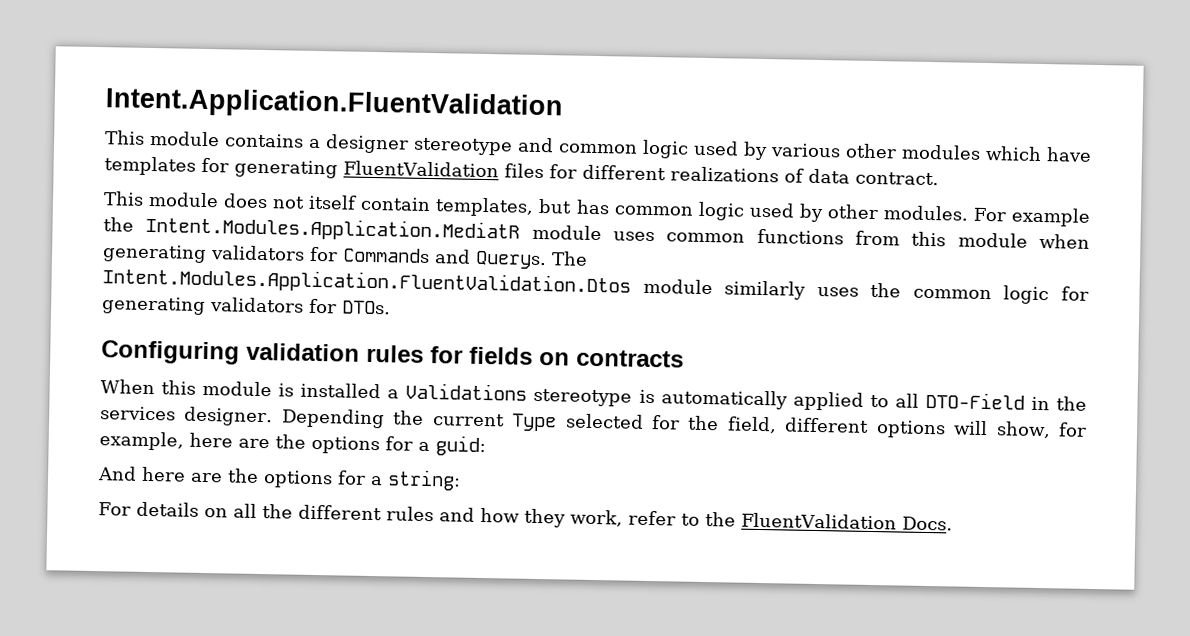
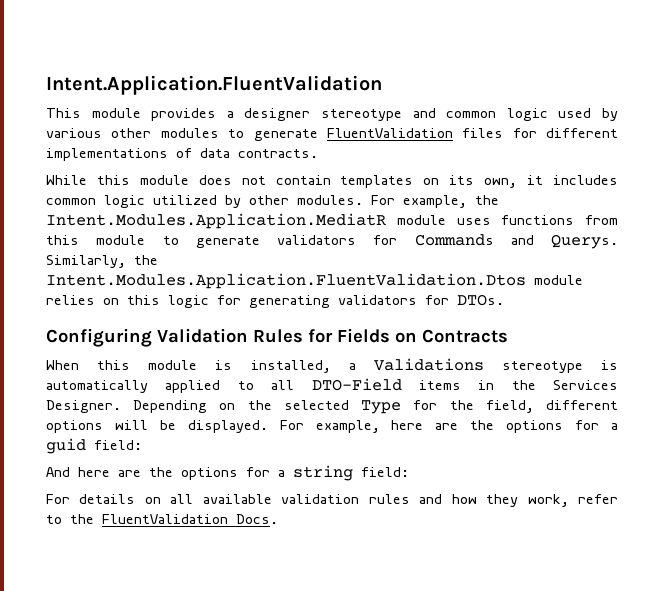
- This module contains a designer stereotype and common logic used by various other modules which have templates for generating FluentValidation files for different realizations of data contract.
- This module does not itself contain templates, but has common logic used by other modules.
+ This module provides a designer stereotype and common logic used by various other modules to generate FluentValidation files for different implementations of data contracts.
+ While this module does not contain templates on its own, it includes common logic utilized by other modules.
- For example the Intent.Modules.Application.MediatR module uses common functions from this module when generating validators for Commands and Querys.
+ For example, the Intent.Modules.Application.MediatR module uses functions from this module to generate validators for Commands and Querys.
- The Intent.Modules.Application.FluentValidation.Dtos module similarly uses the common logic for generating validators for DTOs.
+ Similarly, the Intent.Modules.Application.FluentValidation.Dtos module relies on this logic for generating validators for DTOs.
- Configuring validation rules for fields on contracts
+ Configuring Validation Rules for Fields on Contracts
- When this module is installed a Validations stereotype is automatically applied to all DTO-Field in the services designer. Depending the current Type selected for the field, different options will show, for example, here are the options for a guid:
+ When this module is installed, a Validations stereotype is automatically applied to all DTO-Field items in the Services Designer. Depending on the selected Type for the field, different options will be displayed. For example, here are the options for a guid field:
- And here are the options for a string:
+ And here are the options for a string field:
- For details on all the different rules and how they work, refer to the FluentValidation Docs.
+ For details on all available validation rules and how they work, refer to the FluentValidation Docs.

